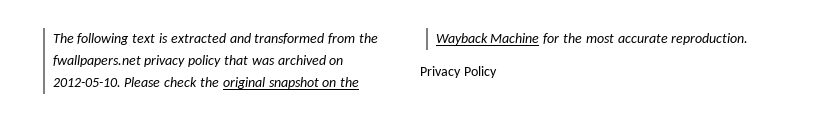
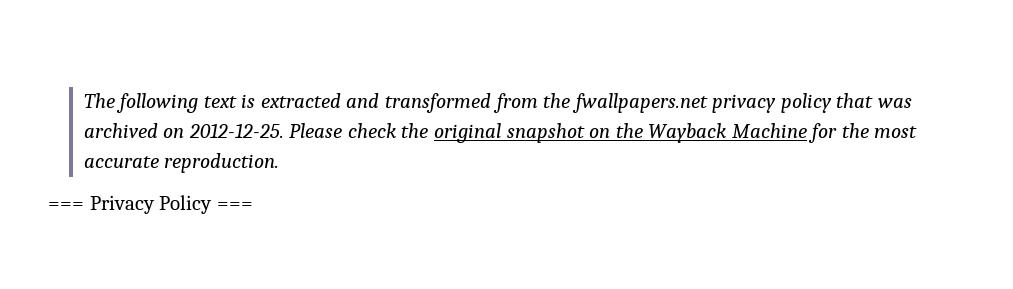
- The following text is extracted and transformed from the fwallpapers.net privacy policy that was archived on 2012-05-10.
+ The following text is extracted and transformed from the fwallpapers.net privacy policy that was archived on 2012-12-25.
- Privacy Policy
+ === Privacy Policy ===

